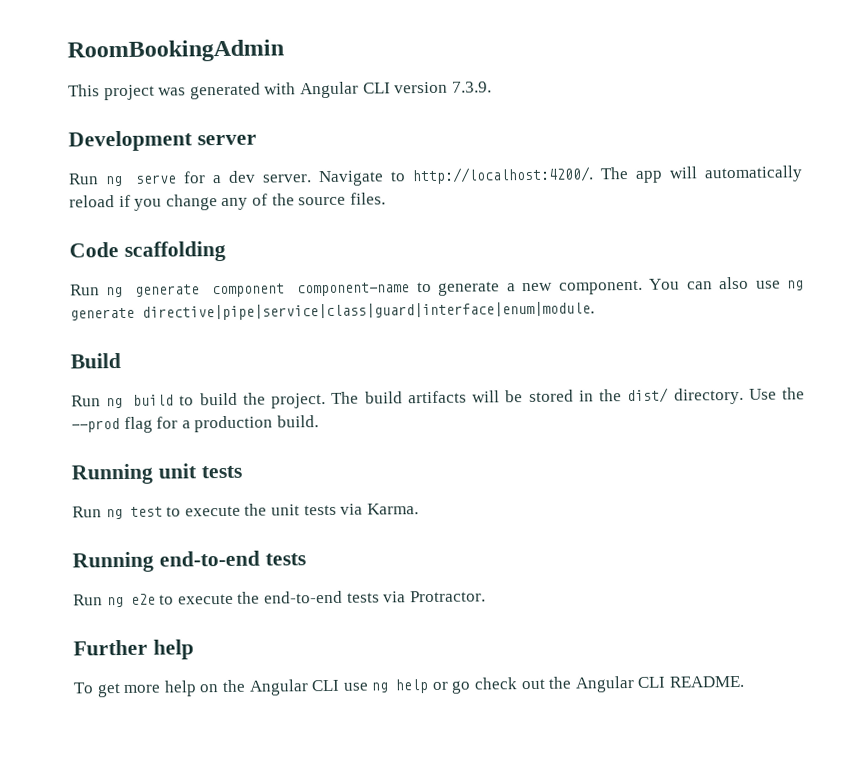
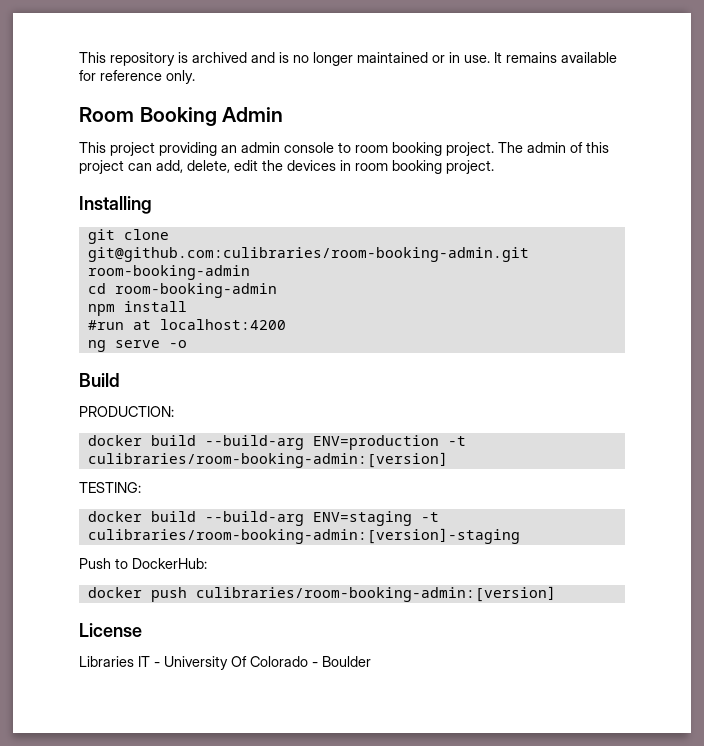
- RoomBookingAdmin
- This project was generated with Angular CLI version 7.3.9.
- Development server
- Run ng serve for a dev server. Navigate to http://localhost:4200/. The app will automatically reload if you change any of the source files.
- Code scaffolding
- Run ng generate component component-name to generate a new component. You can also use ng generate directive|pipe|service|class|guard|interface|enum|module.
+ This repository is archived and is no longer maintained or in use. It remains available for reference only.
+ Room Booking Admin
+ This project providing an admin console to room booking project. The admin of this project can add, delete, edit the devices in room booking project.
+ Installing
+ git clone git@github.com:culibraries/room-booking-admin.git room-booking-admin
+ cd room-booking-admin
+ npm install
+ #run at localhost:4200
+ ng serve -o
  Build
- Run ng build to build the project. The build artifacts will be stored in the dist/ directory. Use the --prod flag for a production build.
- Running unit tests
- Run ng test to execute the unit tests via Karma.
- Running end-to-end tests
- Run ng e2e to execute the end-to-end tests via Protractor.
- Further help
- To get more help on the Angular CLI use ng help or go check out the Angular CLI README.
+ PRODUCTION:
+ docker build --build-arg ENV=production -t culibraries/room-booking-admin:[version]
+ TESTING:
+ docker build --build-arg ENV=staging -t culibraries/room-booking-admin:[version]-staging
+ Push to DockerHub:
+ docker push culibraries/room-booking-admin:[version]
+ License
+ Libraries IT - University Of Colorado - Boulder

